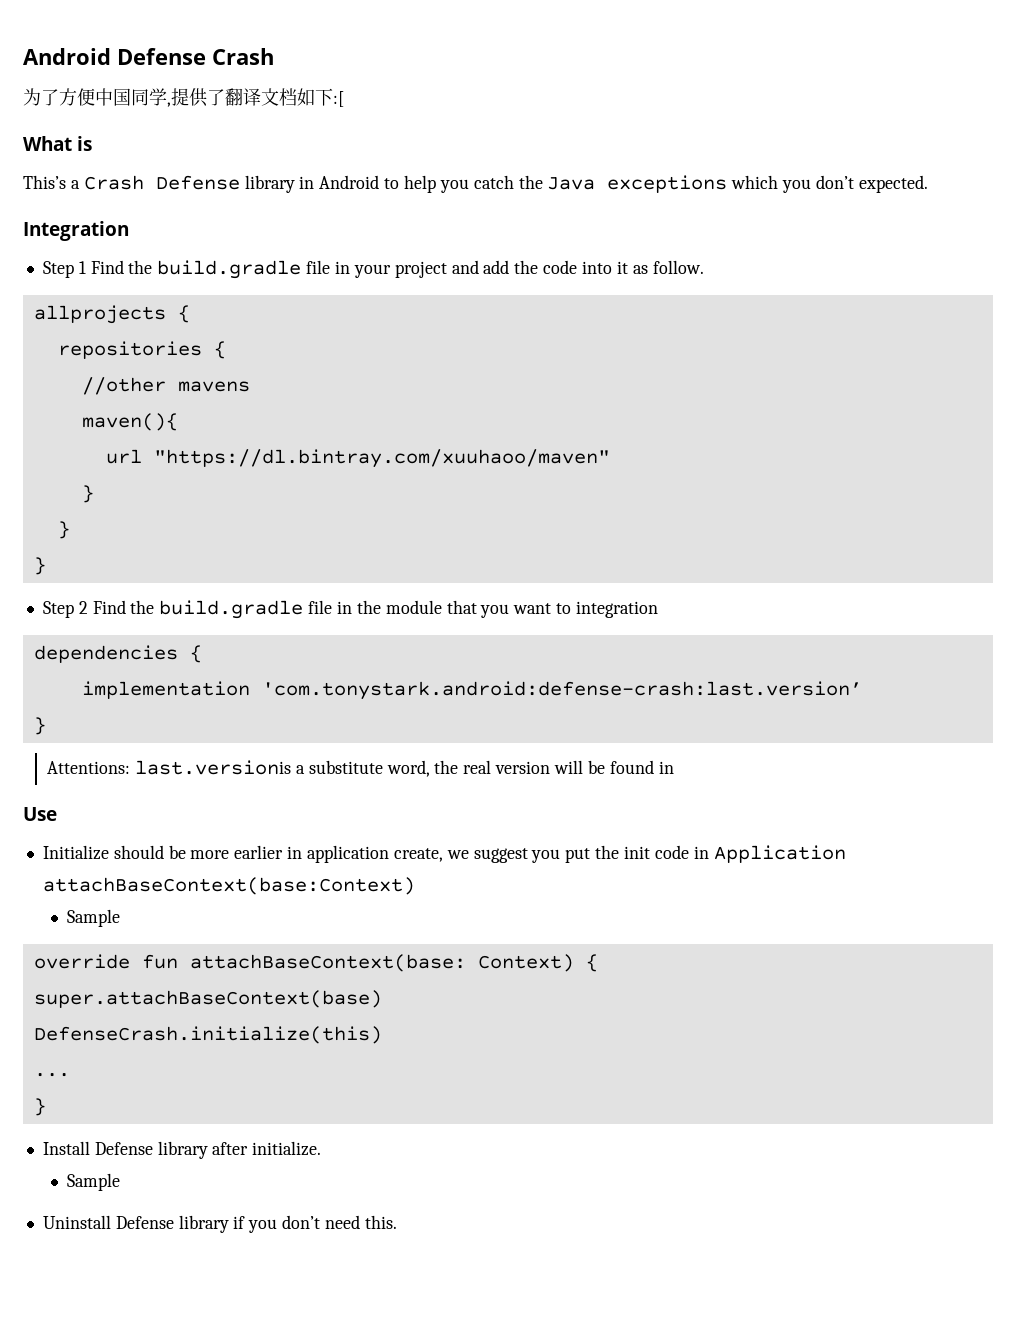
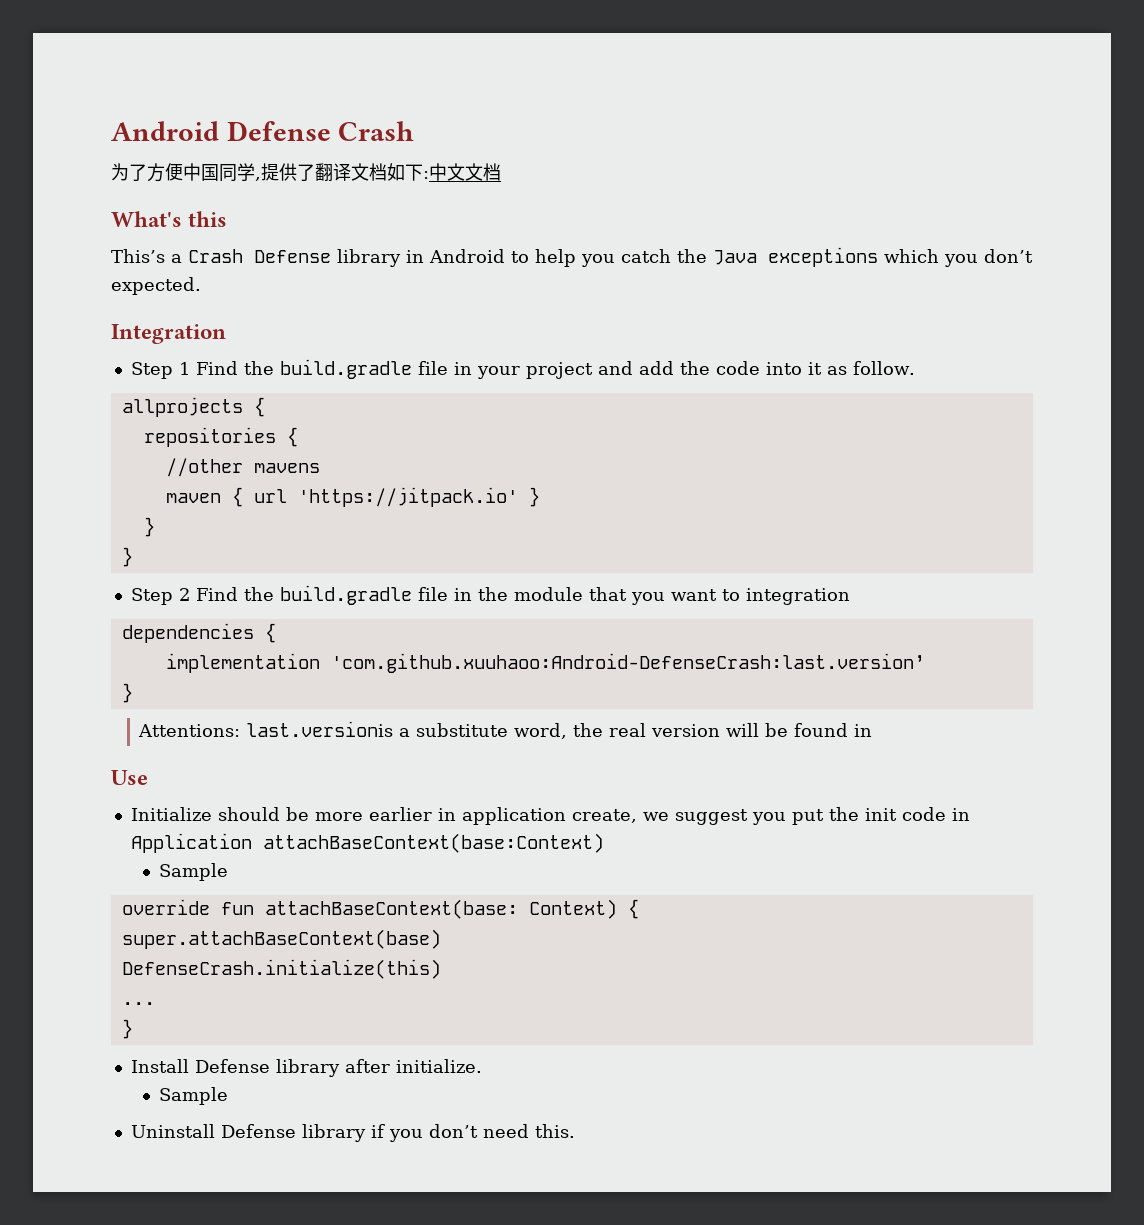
- 为了方便中国同学,提供了翻译文档如下:[
- What is
+ 为了方便中国同学,提供了翻译文档如下:中文文档
+ What's this
- maven(){
- url "https://dl.bintray.com/xuuhaoo/maven"
- }
+ maven { url 'https://jitpack.io' }
- implementation 'com.tonystark.android:defense-crash:last.version’
+ implementation 'com.github.xuuhaoo:Android-DefenseCrash:last.version’

